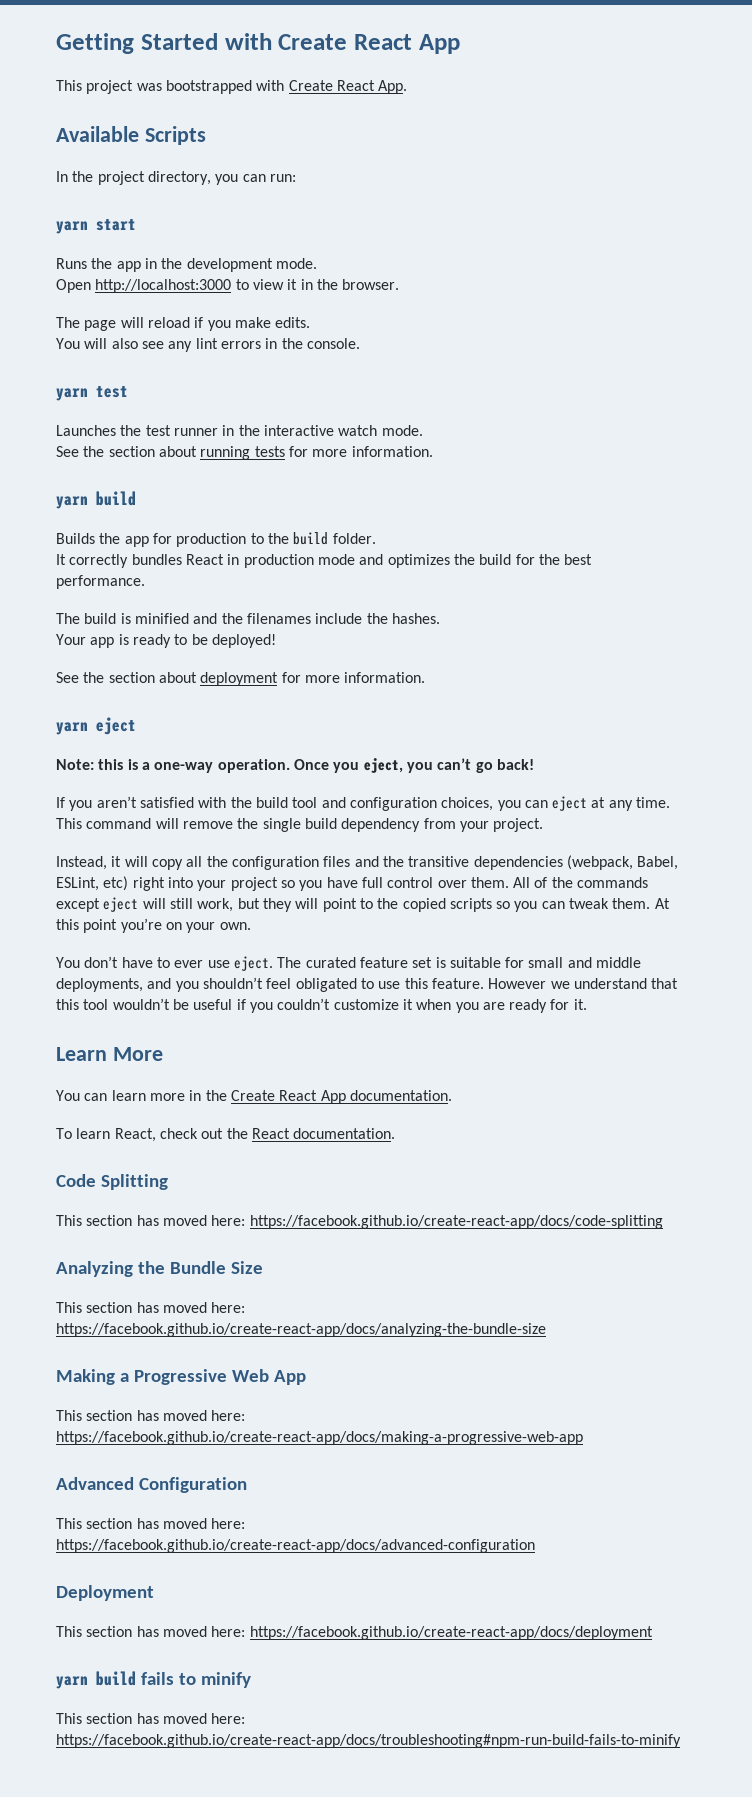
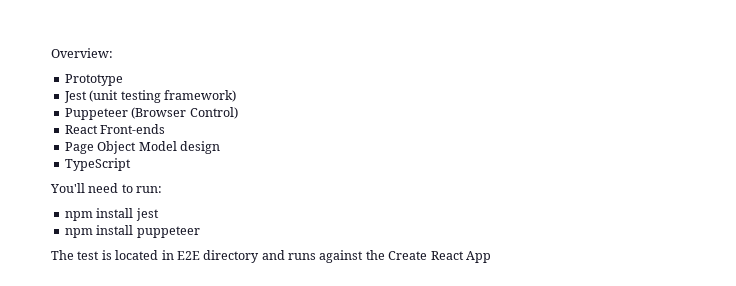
- Getting Started with Create React App
- This project was bootstrapped with Create React App.
- Available Scripts
- In the project directory, you can run:
- yarn start
- Runs the app in the development mode.
- Open http://localhost:3000 to view it in the browser.
- The page will reload if you make edits.
- You will also see any lint errors in the console.
- yarn test
- Launches the test runner in the interactive watch mode.
- See the section about running tests for more information.
- yarn build
- Builds the app for production to the build folder.
- It correctly bundles React in production mode and optimizes the build for the best performance.
- The build is minified and the filenames include the hashes.
- Your app is ready to be deployed!
- See the section about deployment for more information.
- yarn eject
- Note: this is a one-way operation. Once you eject, you can’t go back!
- If you aren’t satisfied with the build tool and configuration choices, you can eject at any time. This command will remove the single build dependency from your project.
- Instead, it will copy all the configuration files and the transitive dependencies (webpack, Babel, ESLint, etc) right into your project so you have full control over them. All of the commands except eject will still work, but they will point to the copied scripts so you can tweak them. At this point you’re on your own.
- You don’t have to ever use eject. The curated feature set is suitable for small and middle deployments, and you shouldn’t feel obligated to use this feature. However we understand that this tool wouldn’t be useful if you couldn’t customize it when you are ready for it.
- Learn More
- You can learn more in the Create React App documentation.
- To learn React, check out the React documentation.
- Code Splitting
- This section has moved here: https://facebook.github.io/create-react-app/docs/code-splitting
- Analyzing the Bundle Size
- This section has moved here: https://facebook.github.io/create-react-app/docs/analyzing-the-bundle-size
- Making a Progressive Web App
- This section has moved here: https://facebook.github.io/create-react-app/docs/making-a-progressive-web-app
- Advanced Configuration
- This section has moved here: https://facebook.github.io/create-react-app/docs/advanced-configuration
- Deployment
- This section has moved here: https://facebook.github.io/create-react-app/docs/deployment
- yarn build fails to minify
- This section has moved here: https://facebook.github.io/create-react-app/docs/troubleshooting#npm-run-build-fails-to-minify
+ Overview:
+ Prototype
+ Jest (unit testing framework)
+ Puppeteer (Browser Control)
+ React Front-ends
+ Page Object Model design
+ TypeScript
+ You'll need to run:
+ npm install jest
+ npm install puppeteer
+ The test is located in E2E directory and runs against the Create React App

